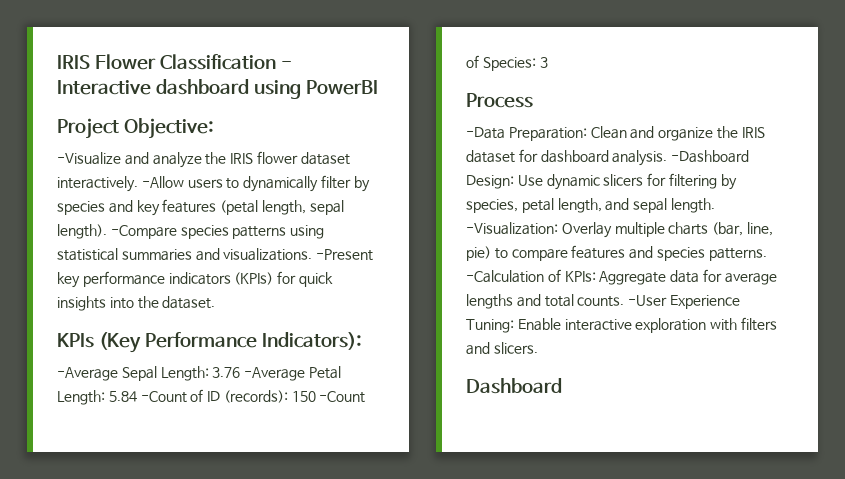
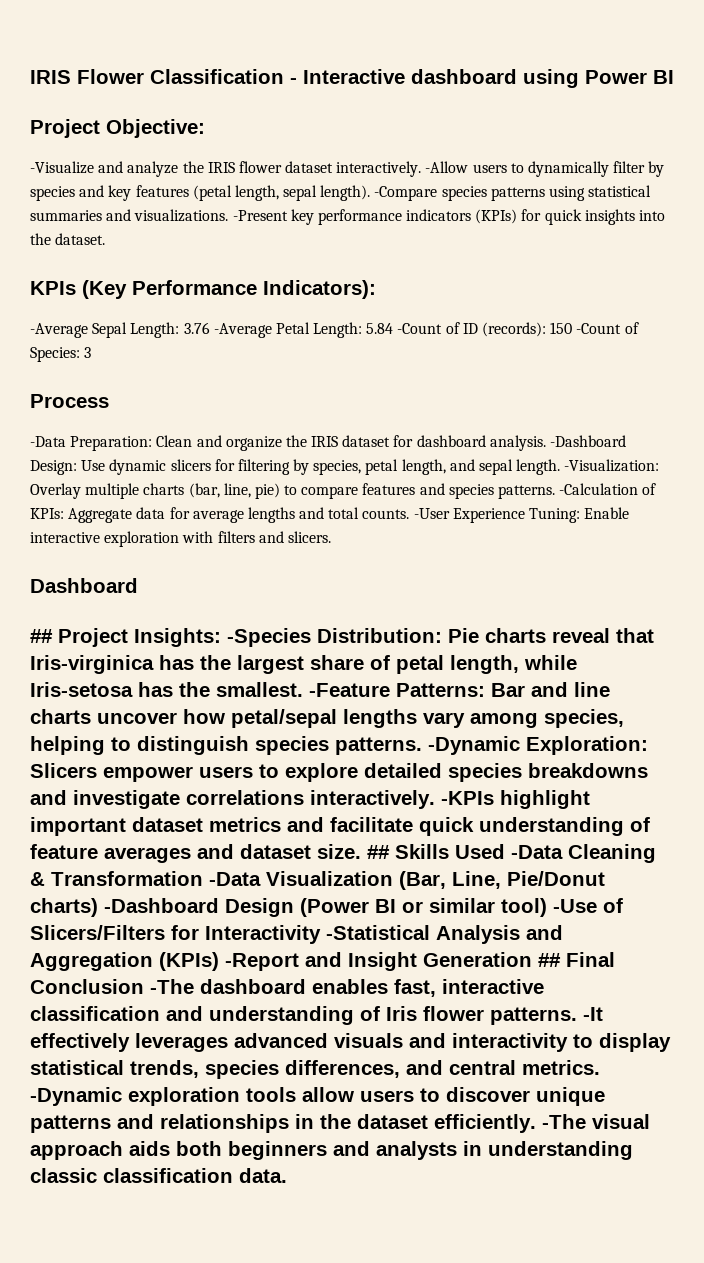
- IRIS Flower Classification - Interactive dashboard using PowerBI
+ IRIS Flower Classification - Interactive dashboard using Power BI
+ ## Project Insights: -Species Distribution: Pie charts reveal that Iris-virginica has the largest share of petal length, while Iris-setosa has the smallest. -Feature Patterns: Bar and line charts uncover how petal/sepal lengths vary among species, helping to distinguish species patterns. -Dynamic Exploration: Slicers empower users to explore detailed species breakdowns and investigate correlations interactively. -KPIs highlight important dataset metrics and facilitate quick understanding of feature averages and dataset size. ## Skills Used -Data Cleaning & Transformation -Data Visualization (Bar, Line, Pie/Donut charts) -Dashboard Design (Power BI or similar tool) -Use of Slicers/Filters for Interactivity -Statistical Analysis and Aggregation (KPIs) -Report and Insight Generation ## Final Conclusion -The dashboard enables fast, interactive classification and understanding of Iris flower patterns. -It effectively leverages advanced visuals and interactivity to display statistical trends, species differences, and central metrics. -Dynamic exploration tools allow users to discover unique patterns and relationships in the dataset efficiently. -The visual approach aids both beginners and analysts in understanding classic classification data.

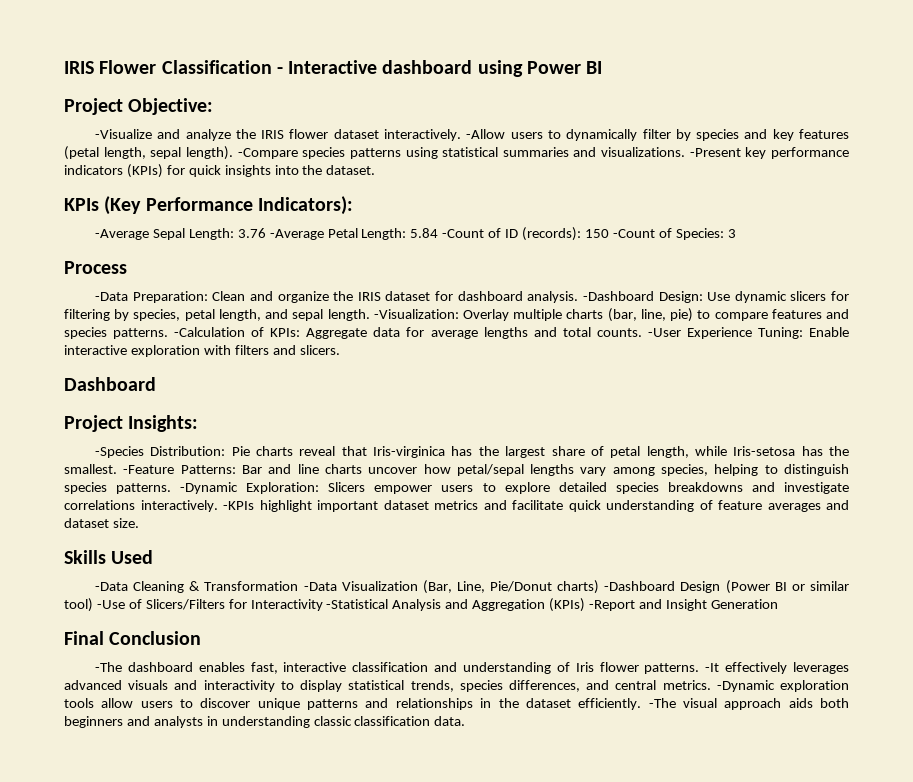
- ## Project Insights: -Species Distribution: Pie charts reveal that Iris-virginica has the largest share of petal length, while Iris-setosa has the smallest.
+ Project Insights:
+ -Species Distribution: Pie charts reveal that Iris-virginica has the largest share of petal length, while Iris-setosa has the smallest.
- -KPIs highlight important dataset metrics and facilitate quick understanding of feature averages and dataset size. ## Skills Used -Data Cleaning & Transformation -Data Visualization (Bar, Line, Pie/Donut charts) -Dashboard Design (Power BI or similar tool) -Use of Slicers/Filters for Interactivity -Statistical Analysis and Aggregation (KPIs) -Report and Insight Generation ## Final Conclusion -The dashboard enables fast, interactive classification and understanding of Iris flower patterns.
+ -KPIs highlight important dataset metrics and facilitate quick understanding of feature averages and dataset size.
+ Skills Used
+ -Data Cleaning & Transformation -Data Visualization (Bar, Line, Pie/Donut charts) -Dashboard Design (Power BI or similar tool) -Use of Slicers/Filters for Interactivity -Statistical Analysis and Aggregation (KPIs) -Report and Insight Generation
+ Final Conclusion
+ -The dashboard enables fast, interactive classification and understanding of Iris flower patterns.

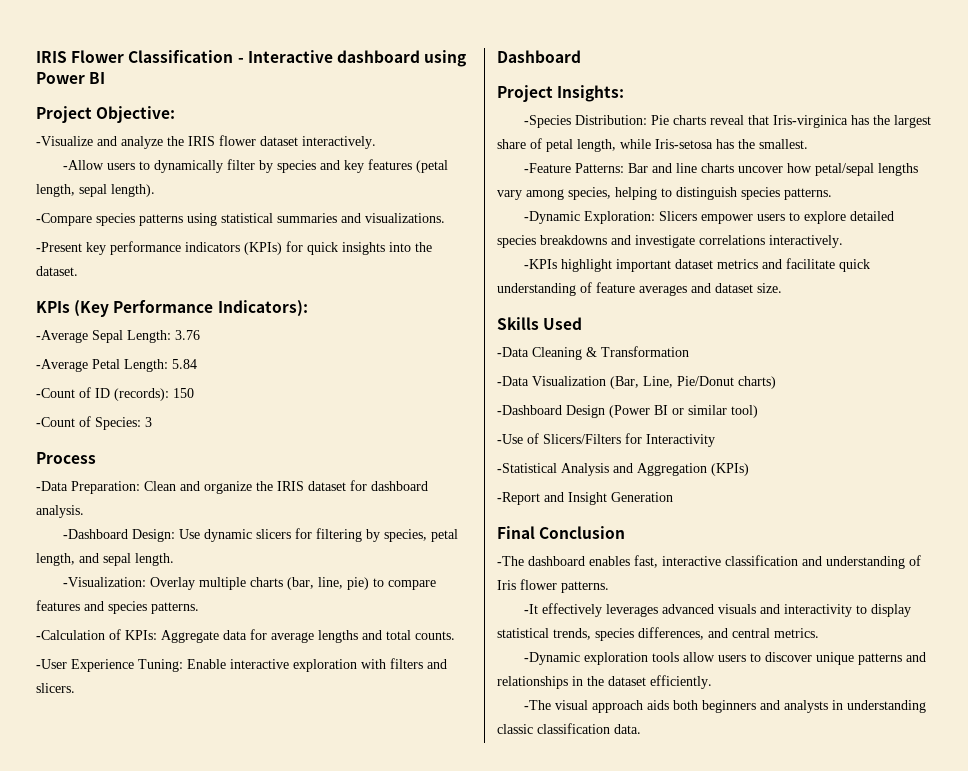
- -Visualize and analyze the IRIS flower dataset interactively. -Allow users to dynamically filter by species and key features (petal length, sepal length). -Compare species patterns using statistical summaries and visualizations. -Present key performance indicators (KPIs) for quick insights into the dataset.
+ -Visualize and analyze the IRIS flower dataset interactively.
+ -Allow users to dynamically filter by species and key features (petal length, sepal length).
+ -Compare species patterns using statistical summaries and visualizations.
+ -Present key performance indicators (KPIs) for quick insights into the dataset.
- -Average Sepal Length: 3.76 -Average Petal Length: 5.84 -Count of ID (records): 150 -Count of Species: 3
+ -Average Sepal Length: 3.76
+ -Average Petal Length: 5.84
+ -Count of ID (records): 150
+ -Count of Species: 3
- -Data Preparation: Clean and organize the IRIS dataset for dashboard analysis. -Dashboard Design: Use dynamic slicers for filtering by species, petal length, and sepal length. -Visualization: Overlay multiple charts (bar, line, pie) to compare features and species patterns. -Calculation of KPIs: Aggregate data for average lengths and total counts. -User Experience Tuning: Enable interactive exploration with filters and slicers.
+ -Data Preparation: Clean and organize the IRIS dataset for dashboard analysis.
+ -Dashboard Design: Use dynamic slicers for filtering by species, petal length, and sepal length.
+ -Visualization: Overlay multiple charts (bar, line, pie) to compare features and species patterns.
+ -Calculation of KPIs: Aggregate data for average lengths and total counts.
+ -User Experience Tuning: Enable interactive exploration with filters and slicers.
- Pie charts reveal that Iris-virginica has the largest share of petal length, while Iris-setosa has the smallest. -Feature Patterns:
+ Pie charts reveal that Iris-virginica has the largest share of petal length, while Iris-setosa has the smallest.
+ -Feature Patterns:
- Bar and line charts uncover how petal/sepal lengths vary among species, helping to distinguish species patterns. -Dynamic Exploration:
+ Bar and line charts uncover how petal/sepal lengths vary among species, helping to distinguish species patterns.
+ -Dynamic Exploration:
- Slicers empower users to explore detailed species breakdowns and investigate correlations interactively. -KPIs highlight important dataset metrics and facilitate quick understanding of feature averages and dataset size.
+ Slicers empower users to explore detailed species breakdowns and investigate correlations interactively.
+ -KPIs highlight important dataset metrics and facilitate quick understanding of feature averages and dataset size.
- -Data Cleaning & Transformation -Data Visualization (Bar, Line, Pie/Donut charts) -Dashboard Design (Power BI or similar tool) -Use of Slicers/Filters for Interactivity -Statistical Analysis and Aggregation (KPIs) -Report and Insight Generation
+ -Data Cleaning & Transformation
+ -Data Visualization (Bar, Line, Pie/Donut charts)
+ -Dashboard Design (Power BI or similar tool)
+ -Use of Slicers/Filters for Interactivity
+ -Statistical Analysis and Aggregation (KPIs)
+ -Report and Insight Generation
- -The dashboard enables fast, interactive classification and understanding of Iris flower patterns. -It effectively leverages advanced visuals and interactivity to display statistical trends, species differences, and central metrics. -Dynamic exploration tools allow users to discover unique patterns and relationships in the dataset efficiently. -The visual approach aids both beginners and analysts in understanding classic classification data.
+ -The dashboard enables fast, interactive classification and understanding of Iris flower patterns.
+ -It effectively leverages advanced visuals and interactivity to display statistical trends, species differences, and central metrics.
+ -Dynamic exploration tools allow users to discover unique patterns and relationships in the dataset efficiently.
+ -The visual approach aids both beginners and analysts in understanding classic classification data.

